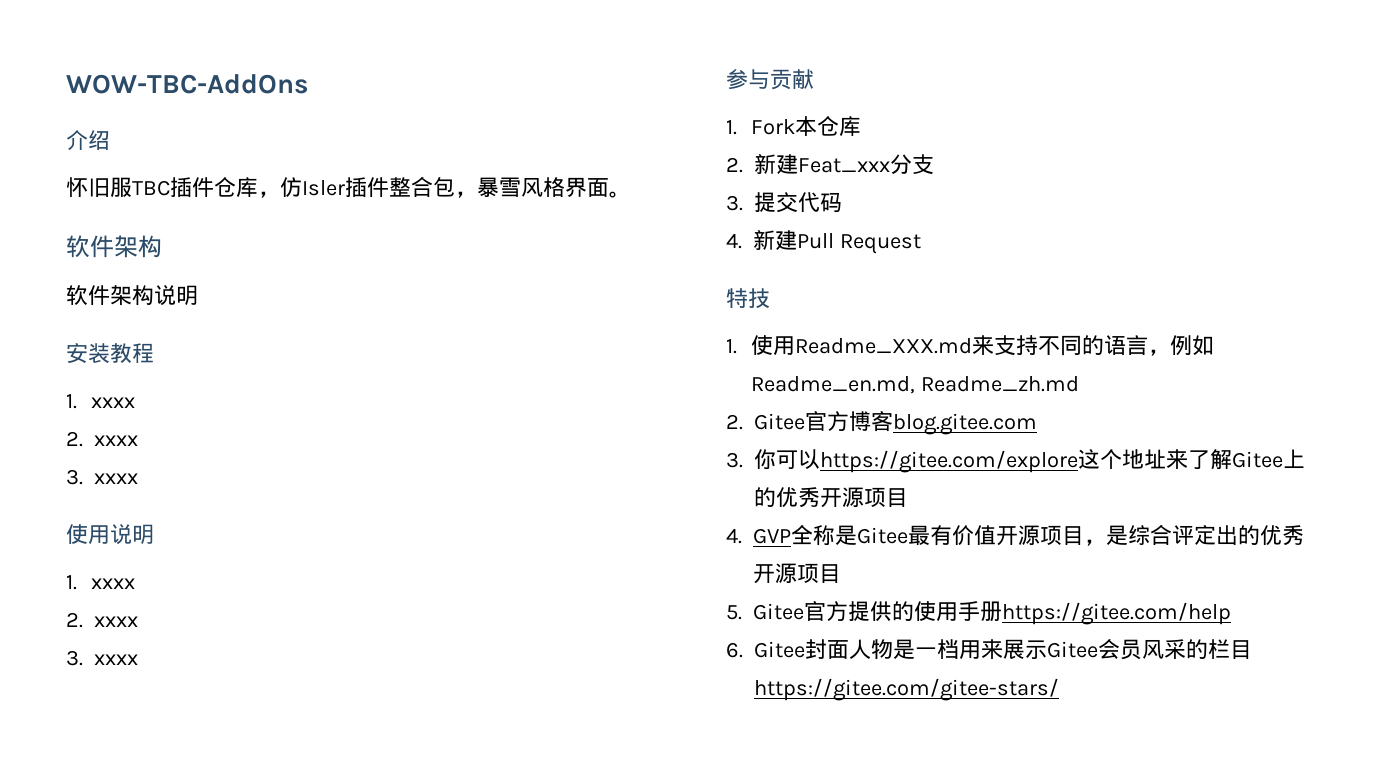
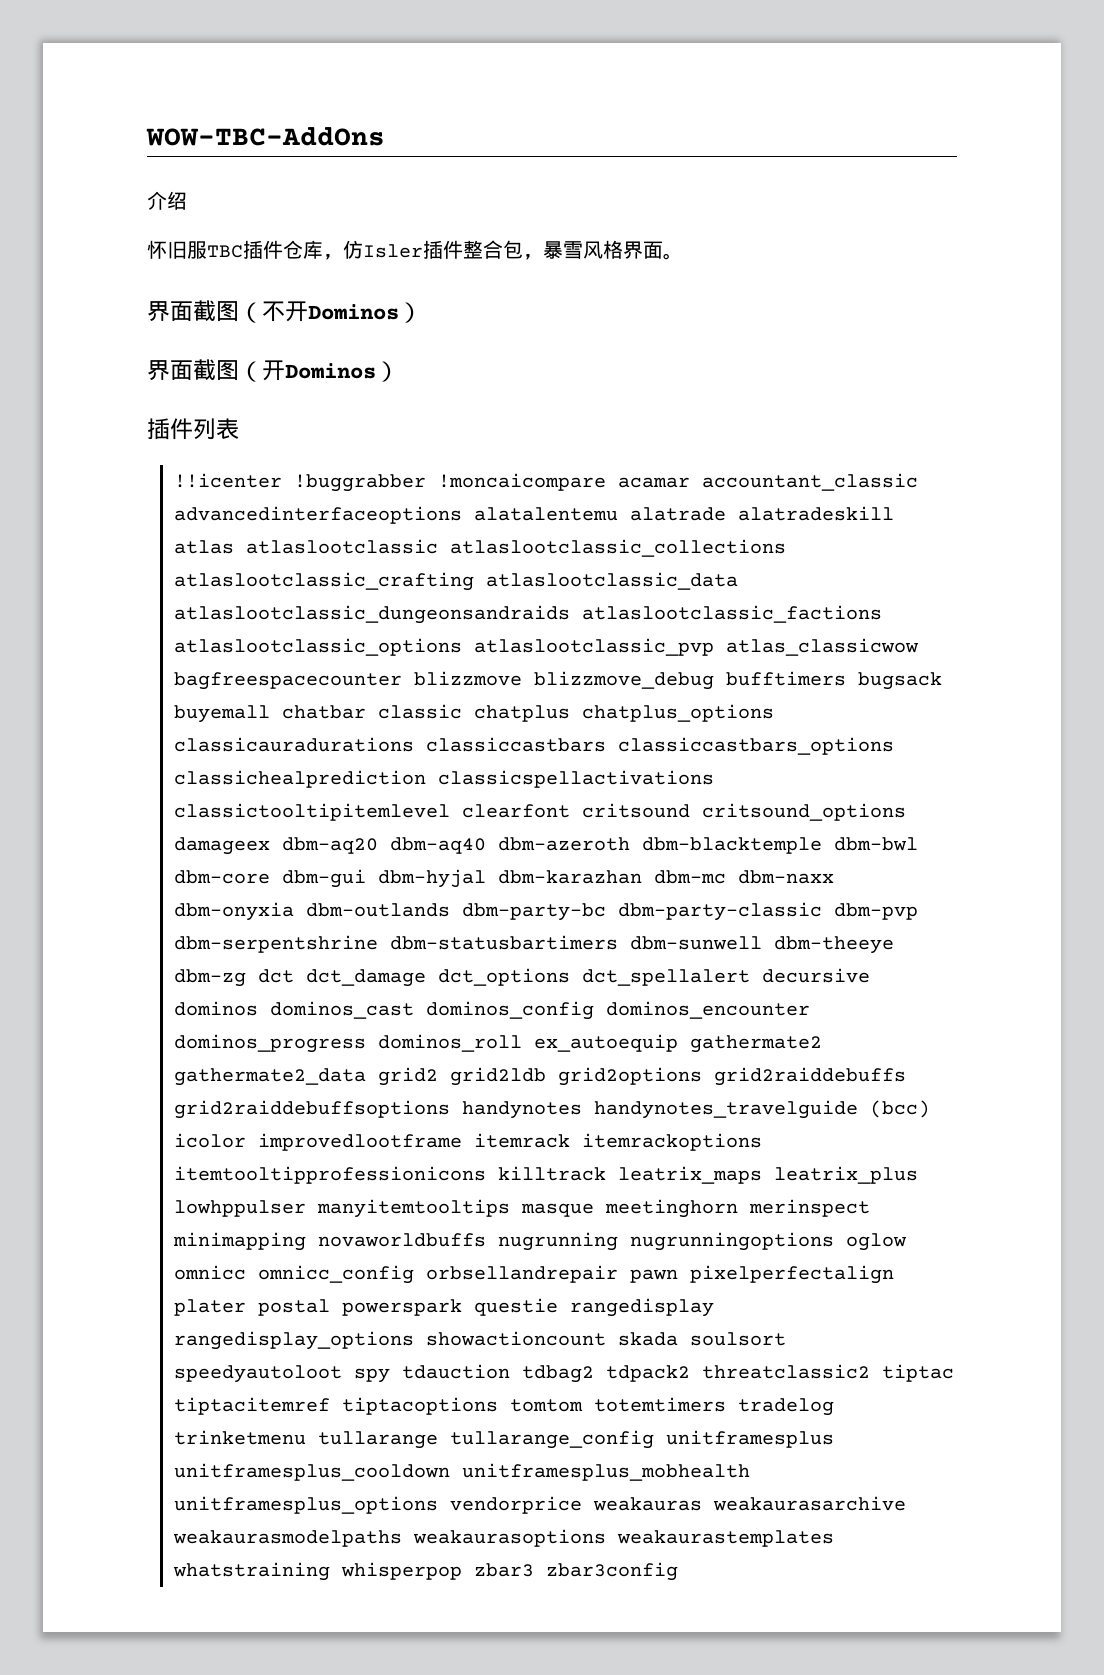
  怀旧服TBC插件仓库，仿Isler插件整合包，暴雪风格界面。
- 软件架构
- 软件架构说明
- 安装教程
- 1. xxxx
- 2. xxxx
- 3. xxxx
- 使用说明
- 1. xxxx
- 2. xxxx
- 3. xxxx
- 参与贡献
- 1. Fork本仓库
- 2.新建Feat_xxx分支
- 3.提交代码
- 4.新建Pull Request
- 特技
- 1.使用Readme_XXX.md来支持不同的语言，例如Readme_en.md, Readme_zh.md
- 2. Gitee官方博客blog.gitee.com
- 3.你可以https://gitee.com/explore这个地址来了解Gitee上的优秀开源项目
- 4. GVP全称是Gitee最有价值开源项目，是综合评定出的优秀开源项目
- 5. Gitee官方提供的使用手册https://gitee.com/help
- 6. Gitee封面人物是一档用来展示Gitee会员风采的栏目https://gitee.com/gitee-stars/
+ 界面截图（不开Dominos）
+ 界面截图（开Dominos）
+ 插件列表
+ !!icenter !buggrabber !moncaicompare acamar accountant_classic advancedinterfaceoptions alatalentemu alatrade alatradeskill atlas atlaslootclassic atlaslootclassic_collections atlaslootclassic_crafting atlaslootclassic_data atlaslootclassic_dungeonsandraids atlaslootclassic_factions atlaslootclassic_options atlaslootclassic_pvp atlas_classicwow bagfreespacecounter blizzmove blizzmove_debug bufftimers bugsack buyemall chatbar classic chatplus chatplus_options classicauradurations classiccastbars classiccastbars_options classichealprediction classicspellactivations classictooltipitemlevel clearfont critsound critsound_options damageex dbm-aq20 dbm-aq40 dbm-azeroth dbm-blacktemple dbm-bwl dbm-core dbm-gui dbm-hyjal dbm-karazhan dbm-mc dbm-naxx dbm-onyxia dbm-outlands dbm-party-bc dbm-party-classic dbm-pvp dbm-serpentshrine dbm-statusbartimers dbm-sunwell dbm-theeye dbm-zg dct dct_damage dct_options dct_spellalert decursive dominos dominos_cast dominos_config dominos_encounter dominos_progress dominos_roll ex_autoequip gathermate2 gathermate2_data grid2 grid2ldb grid2options grid2raiddebuffs grid2raiddebuffsoptions handynotes handynotes_travelguide (bcc) icolor improvedlootframe itemrack itemrackoptions itemtooltipprofessionicons killtrack leatrix_maps leatrix_plus lowhppulser manyitemtooltips masque meetinghorn merinspect minimapping novaworldbuffs nugrunning nugrunningoptions oglow omnicc omnicc_config orbsellandrepair pawn pixelperfectalign plater postal powerspark questie rangedisplay rangedisplay_options showactioncount skada soulsort speedyautoloot spy tdauction tdbag2 tdpack2 threatclassic2 tiptac tiptacitemref tiptacoptions tomtom totemtimers tradelog trinketmenu tullarange tullarange_config unitframesplus unitframesplus_cooldown unitframesplus_mobhealth unitframesplus_options vendorprice weakauras weakaurasarchive weakaurasmodelpaths weakaurasoptions weakaurastemplates whatstraining whisperpop zbar3 zbar3config

